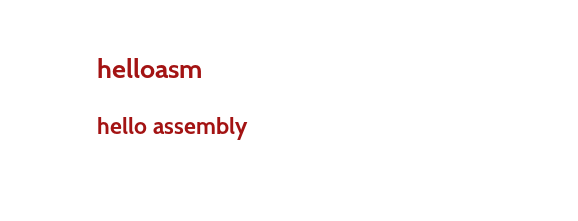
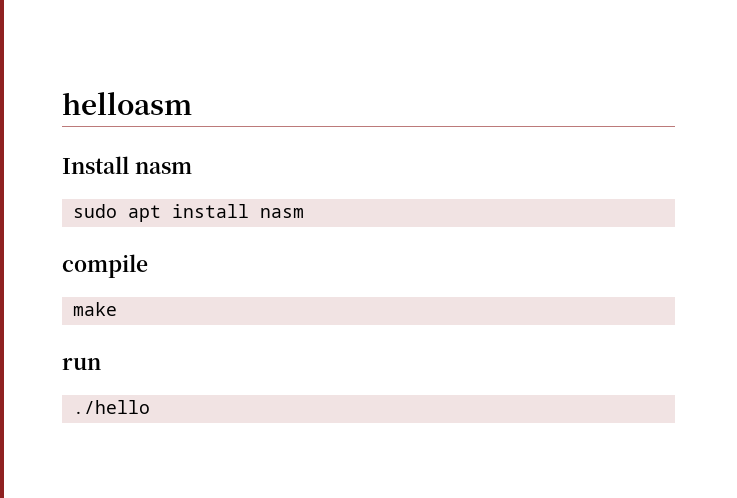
- hello assembly
+ Install nasm
+ sudo apt install nasm
+ compile
+ make
+ run
+ ./hello

